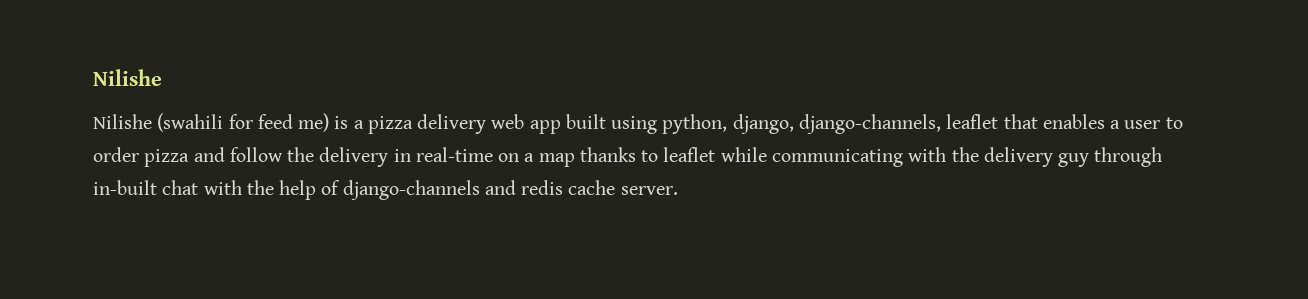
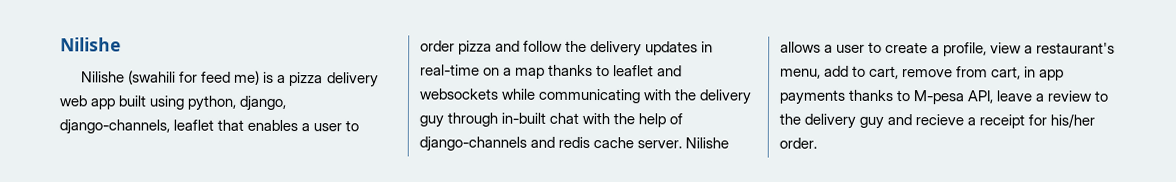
- Nilishe (swahili for feed me) is a pizza delivery web app built using python, django, django-channels, leaflet that enables a user to order pizza and follow the delivery in real-time on a map thanks to leaflet while communicating with the delivery guy through in-built chat with the help of django-channels and redis cache server.
+ Nilishe (swahili for feed me) is a pizza delivery web app built using python, django, django-channels, leaflet that enables a user to order pizza and follow the delivery updates in real-time on a map thanks to leaflet and websockets while communicating with the delivery guy through in-built chat with the help of django-channels and redis cache server.
+ Nilishe allows a user to create a profile, view a restaurant's menu, add to cart, remove from cart, in app payments thanks to M-pesa API, leave a review to the delivery guy and recieve a receipt for his/her order.

